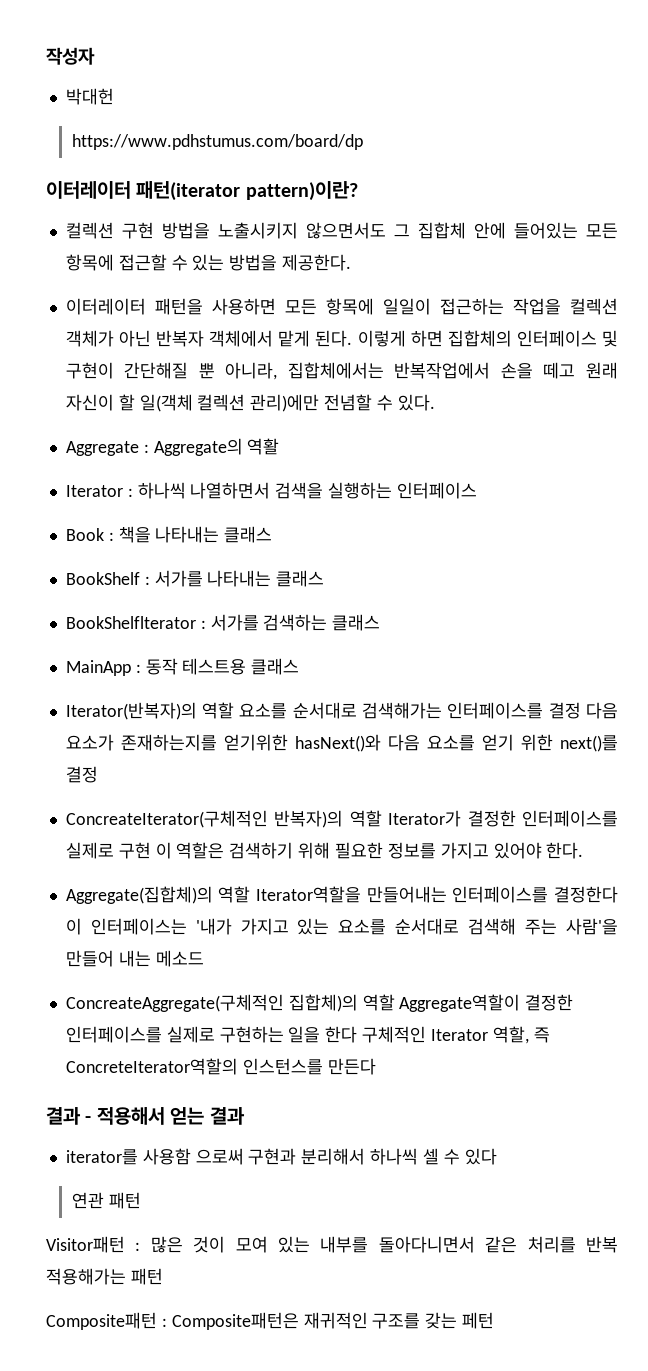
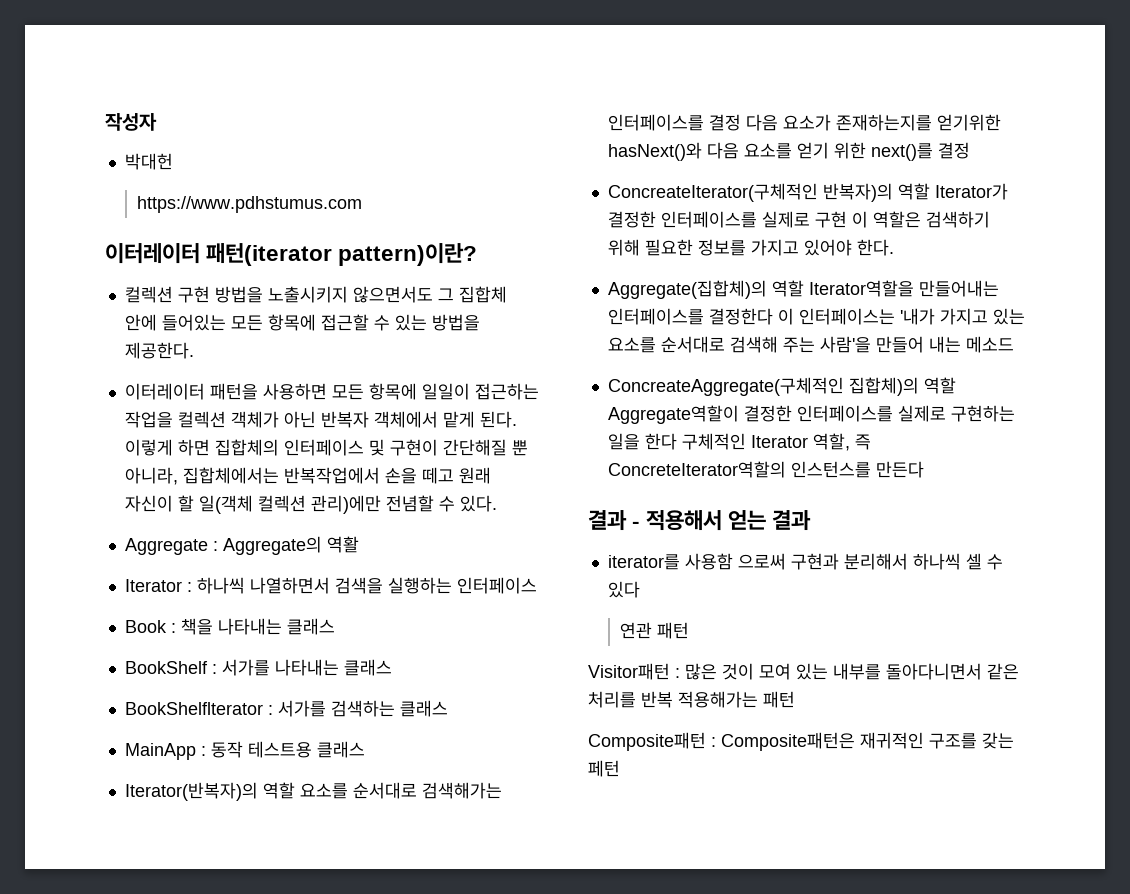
- https://www.pdhstumus.com/board/dp
+ https://www.pdhstumus.com

